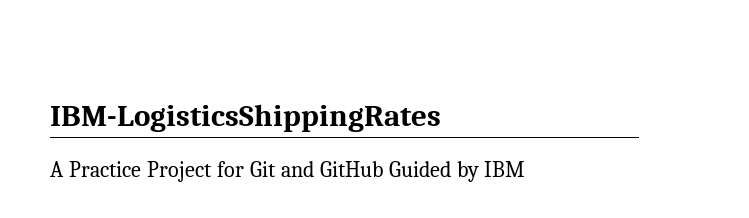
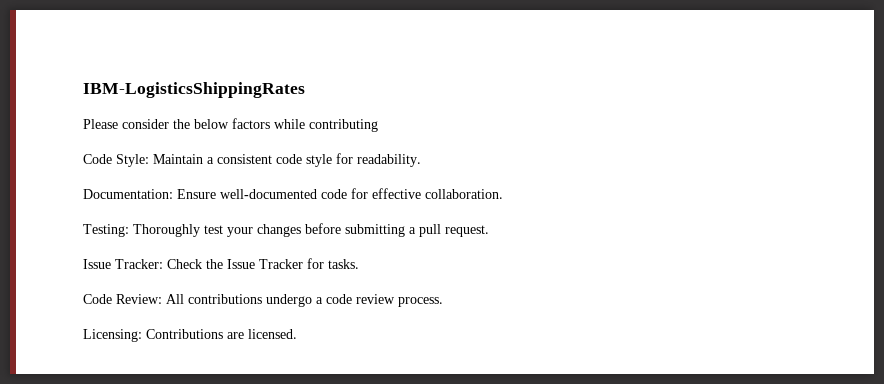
- A Practice Project for Git and GitHub Guided by IBM
+ Please consider the below factors while contributing
+ Code Style: Maintain a consistent code style for readability.
+ Documentation: Ensure well-documented code for effective collaboration.
+ Testing: Thoroughly test your changes before submitting a pull request.
+ Issue Tracker: Check the Issue Tracker for tasks.
+ Code Review: All contributions undergo a code review process.
+ Licensing: Contributions are licensed.

